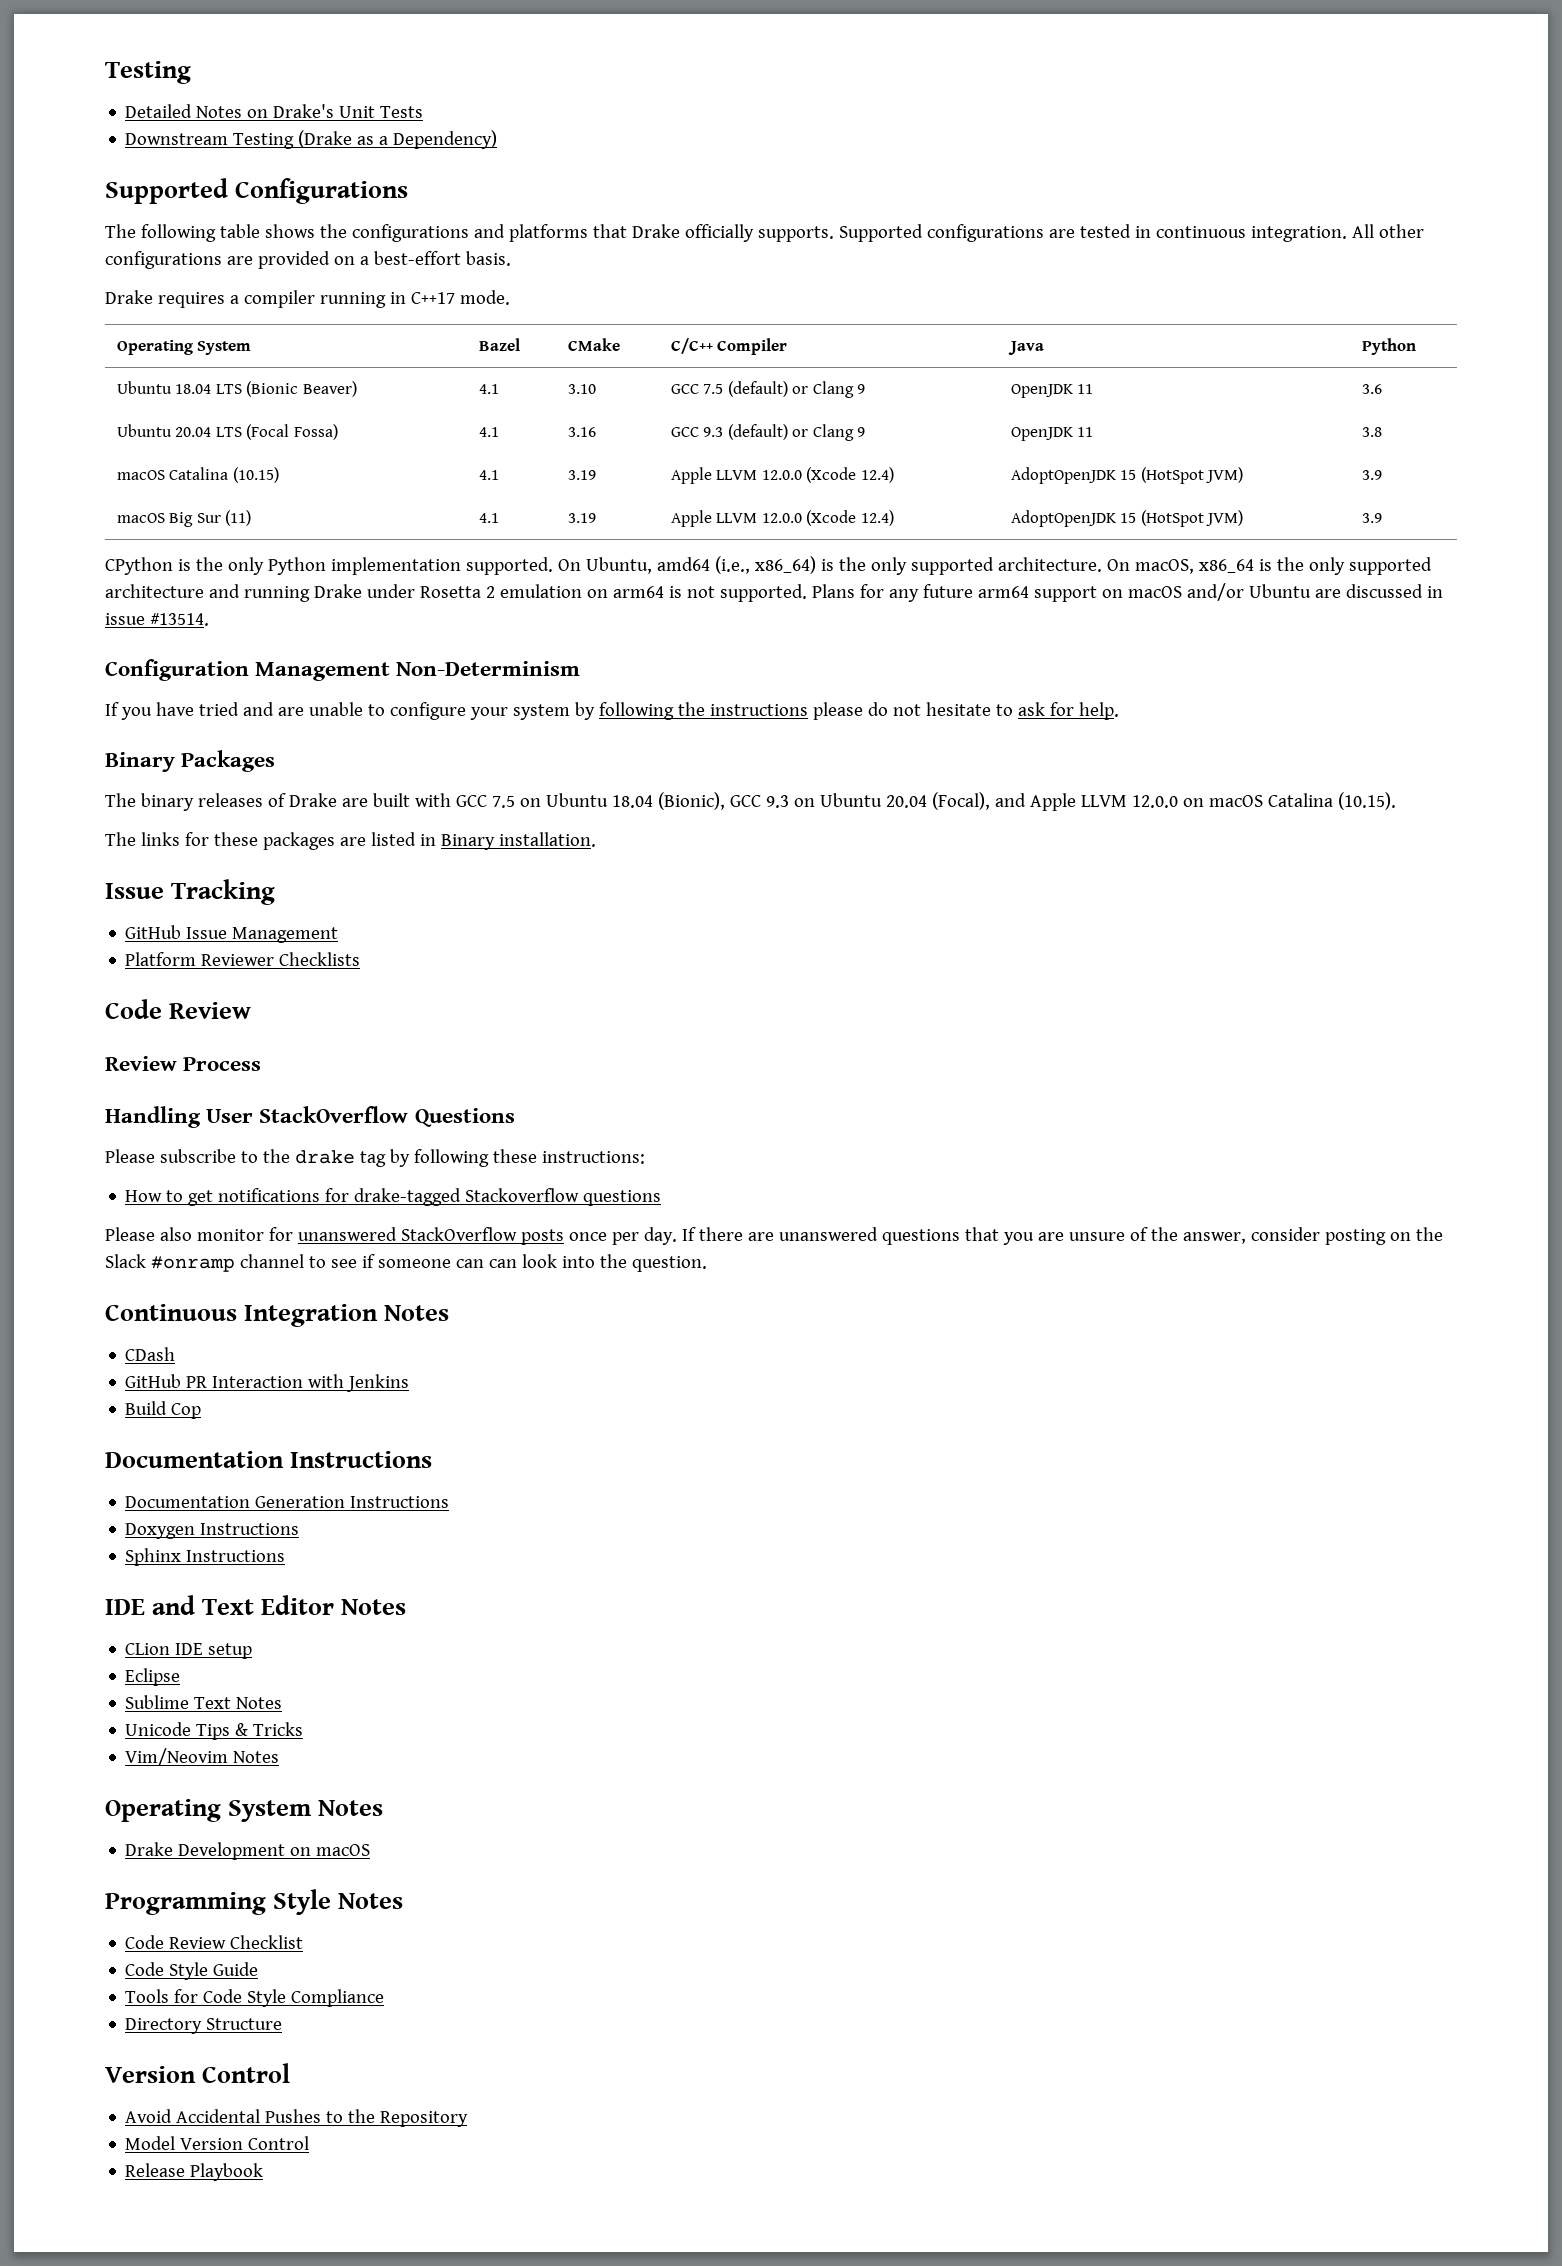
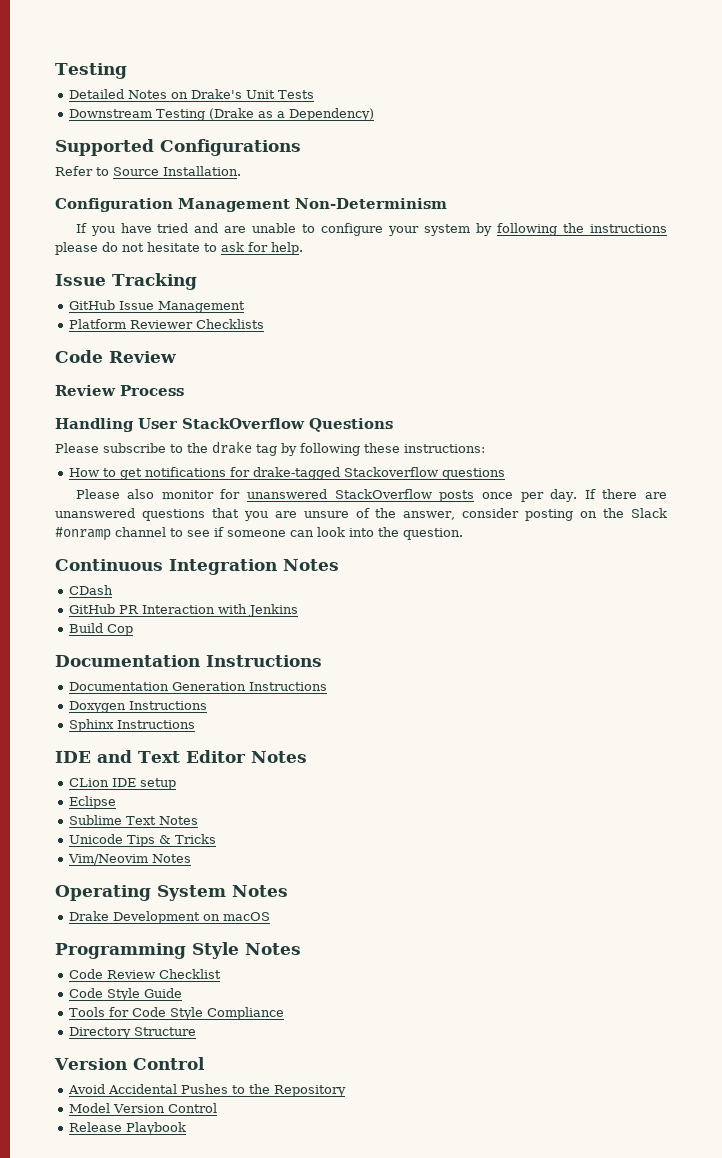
- The following table shows the configurations and platforms that Drake officially supports. Supported configurations are tested in continuous integration. All other configurations are provided on a best-effort basis.
- Drake requires a compiler running in C++17 mode.
- Operating System | Bazel | CMake | C/C++ Compiler | Java | Python
- Ubuntu 18.04 LTS (Bionic Beaver) | 4.1 | 3.10 | GCC 7.5 (default) or Clang 9 | OpenJDK 11 | 3.6
- Ubuntu 20.04 LTS (Focal Fossa) | 4.1 | 3.16 | GCC 9.3 (default) or Clang 9 | OpenJDK 11 | 3.8
- macOS Catalina (10.15) | 4.1 | 3.19 | Apple LLVM 12.0.0 (Xcode 12.4) | AdoptOpenJDK 15 (HotSpot JVM) | 3.9
- macOS Big Sur (11) | 4.1 | 3.19 | Apple LLVM 12.0.0 (Xcode 12.4) | AdoptOpenJDK 15 (HotSpot JVM) | 3.9
- CPython is the only Python implementation supported. On Ubuntu, amd64 (i.e., x86_64) is the only supported architecture. On macOS, x86_64 is the only supported architecture and running Drake under Rosetta 2 emulation on arm64 is not supported. Plans for any future arm64 support on macOS and/or Ubuntu are discussed in issue #13514.
+ Refer to Source Installation.
- Binary Packages
- The binary releases of Drake are built with GCC 7.5 on Ubuntu 18.04 (Bionic), GCC 9.3 on Ubuntu 20.04 (Focal), and Apple LLVM 12.0.0 on macOS Catalina (10.15).
- The links for these packages are listed in Binary installation.
- If there are unanswered questions that you are unsure of the answer, consider posting on the Slack #onramp channel to see if someone can can look into the question.
+ If there are unanswered questions that you are unsure of the answer, consider posting on the Slack #onramp channel to see if someone can look into the question.

